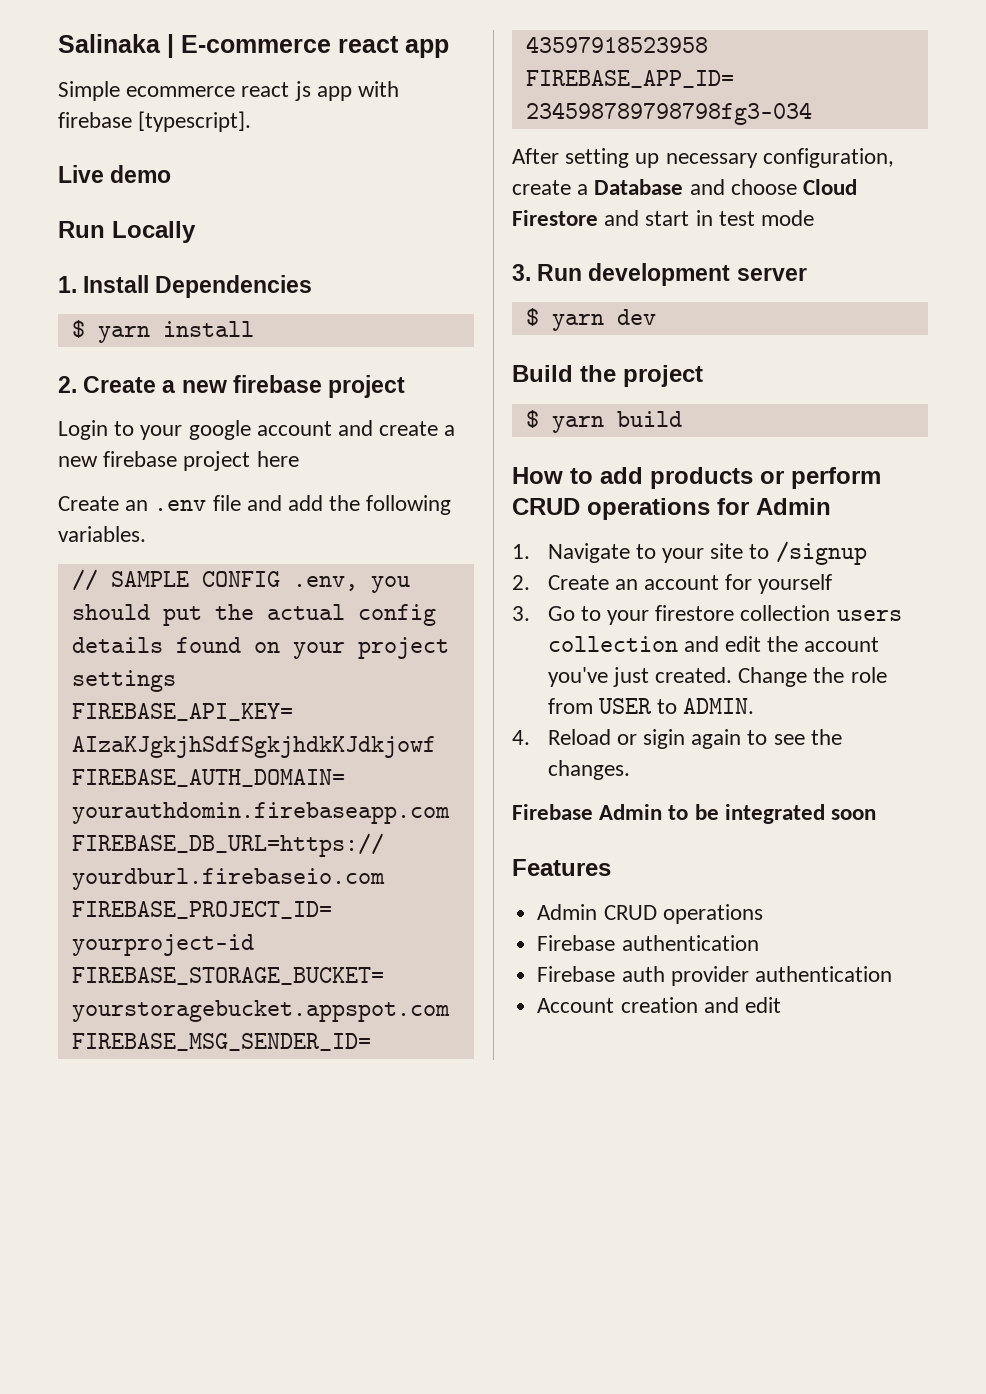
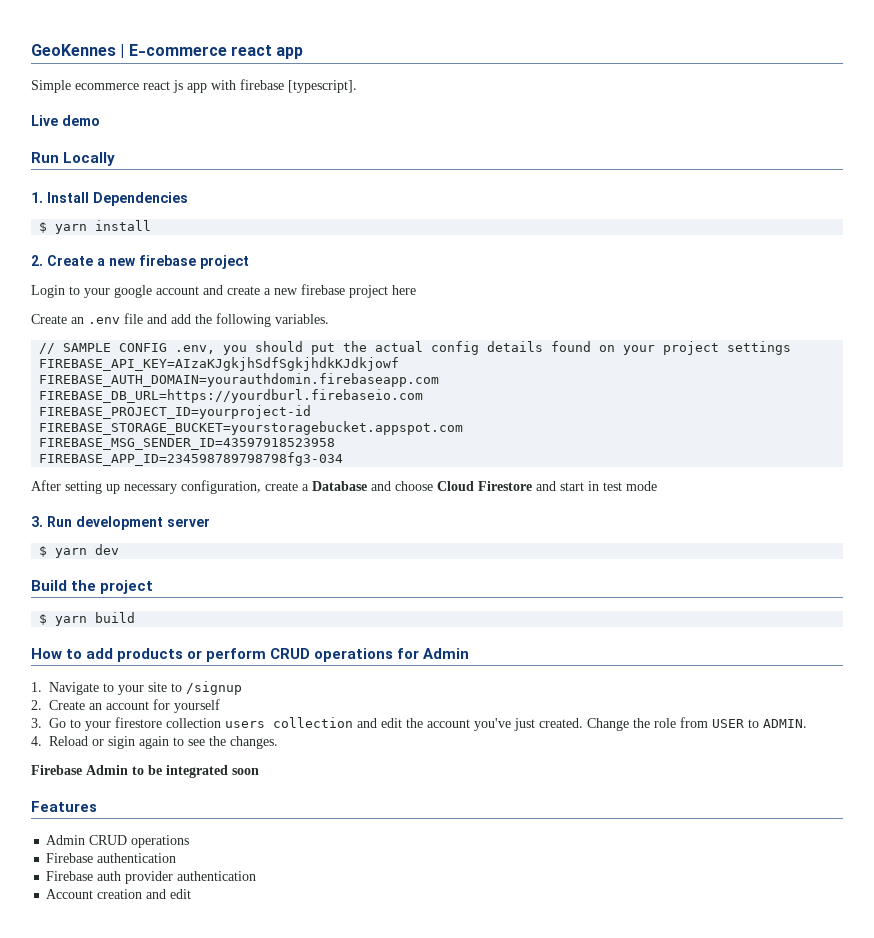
- Salinaka | E-commerce react app
+ GeoKennes | E-commerce react app

